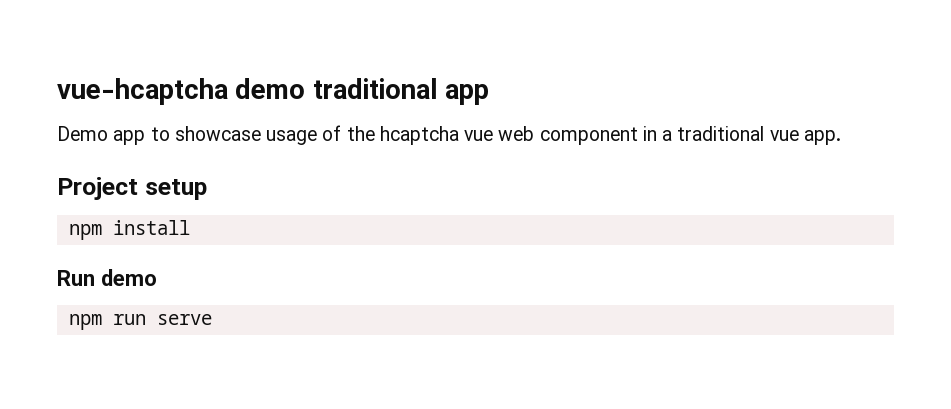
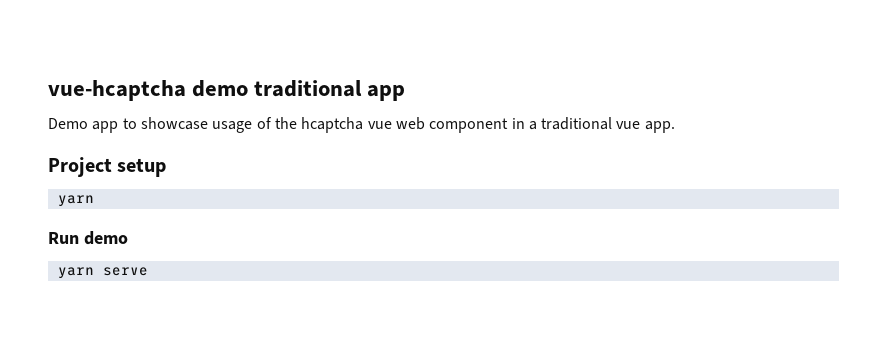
  Project setup
- npm install
+ yarn
- npm run serve
+ yarn serve

